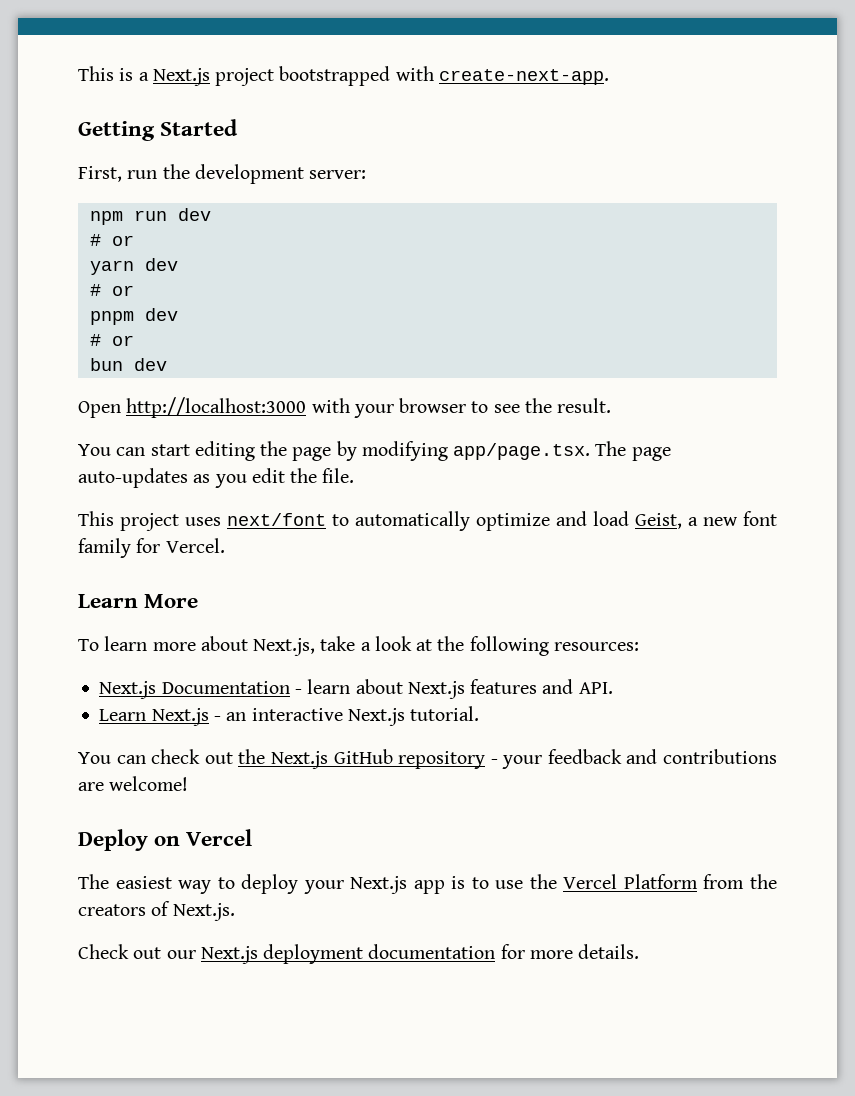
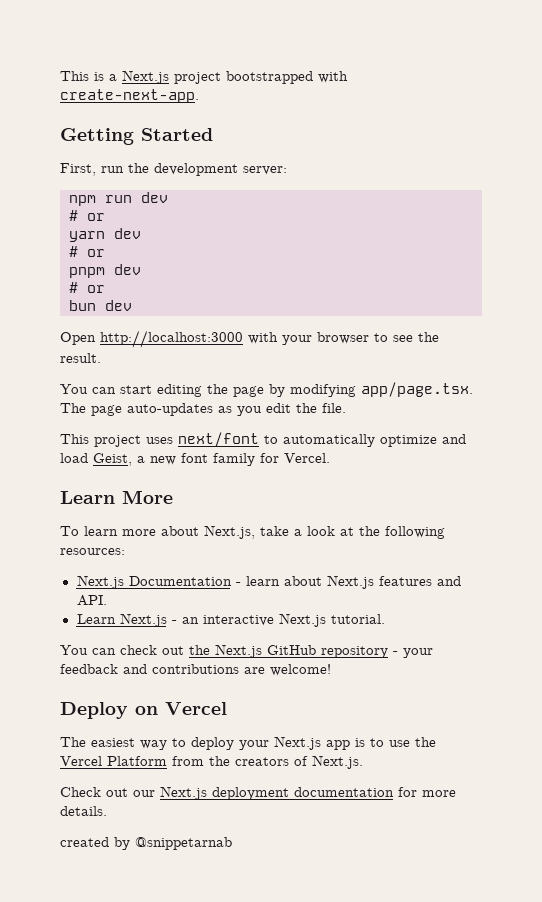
+ created by @snippetarnab

